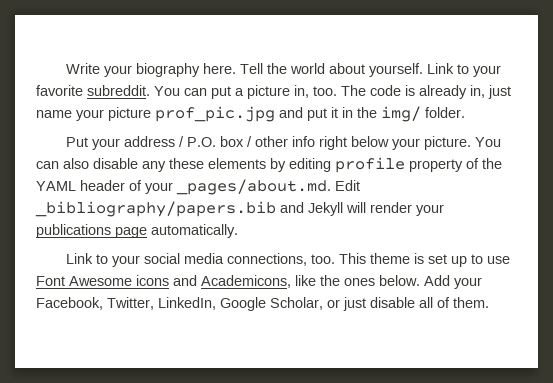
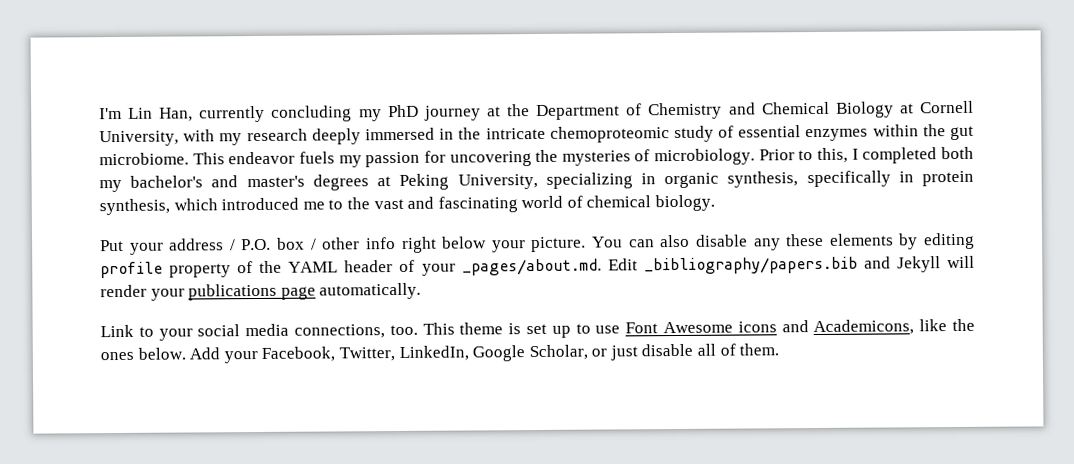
- Write your biography here. Tell the world about yourself. Link to your favorite subreddit. You can put a picture in, too. The code is already in, just name your picture prof_pic.jpg and put it in the img/ folder.
+ I'm Lin Han, currently concluding my PhD journey at the Department of Chemistry and Chemical Biology at Cornell University, with my research deeply immersed in the intricate chemoproteomic study of essential enzymes within the gut microbiome. This endeavor fuels my passion for uncovering the mysteries of microbiology. Prior to this, I completed both my bachelor's and master's degrees at Peking University, specializing in organic synthesis, specifically in protein synthesis, which introduced me to the vast and fascinating world of chemical biology.

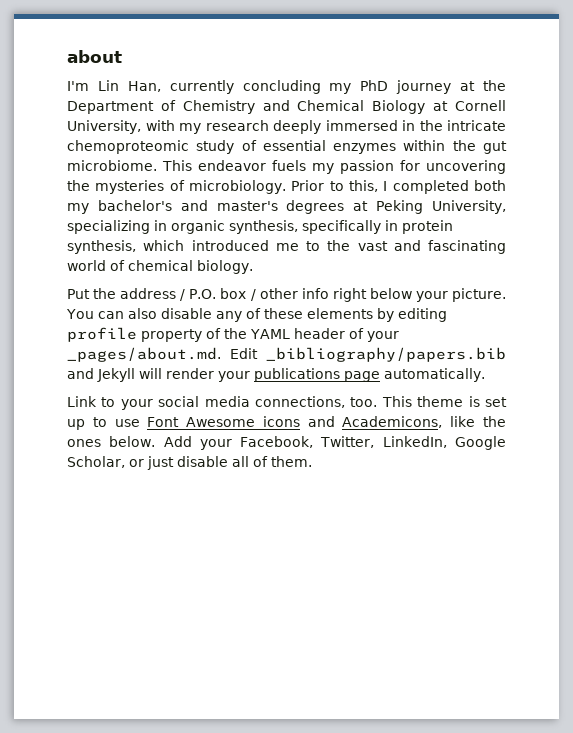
+ about
- Put your address / P.O. box / other info right below your picture.
+ Put the address / P.O. box / other info right below your picture.
- You can also disable any these elements by editing profile property of the YAML header of your _pages/about.md. Edit _bibliography/papers.bib and Jekyll will render your publications page automatically.
+ You can also disable any of these elements by editing profile property of the YAML header of your _pages/about.md. Edit _bibliography/papers.bib and Jekyll will render your publications page automatically.

